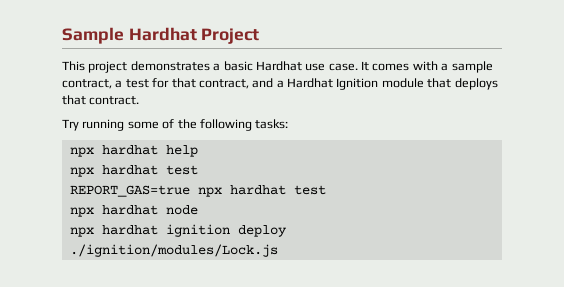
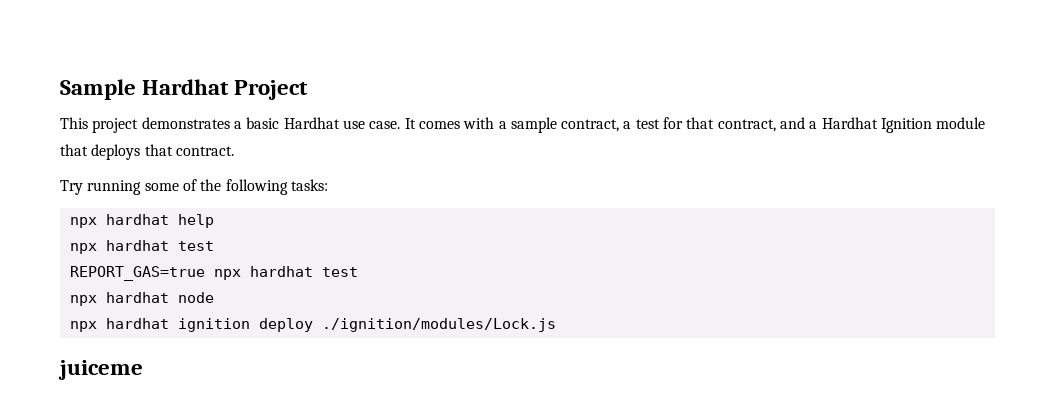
+ juiceme

